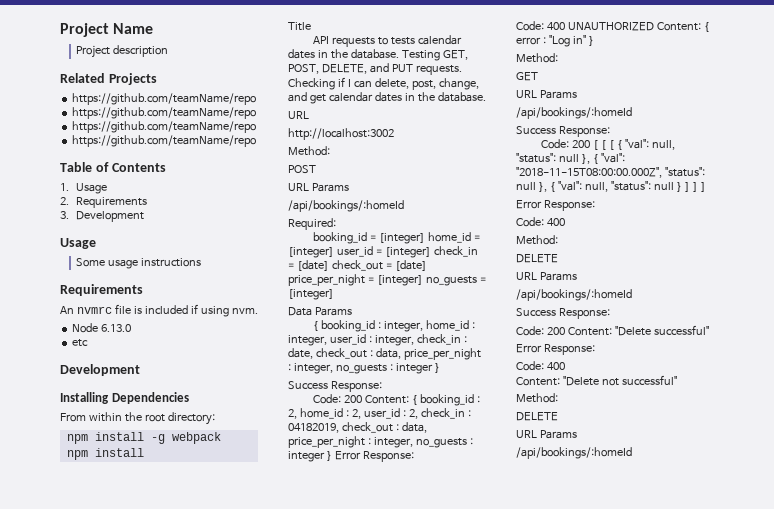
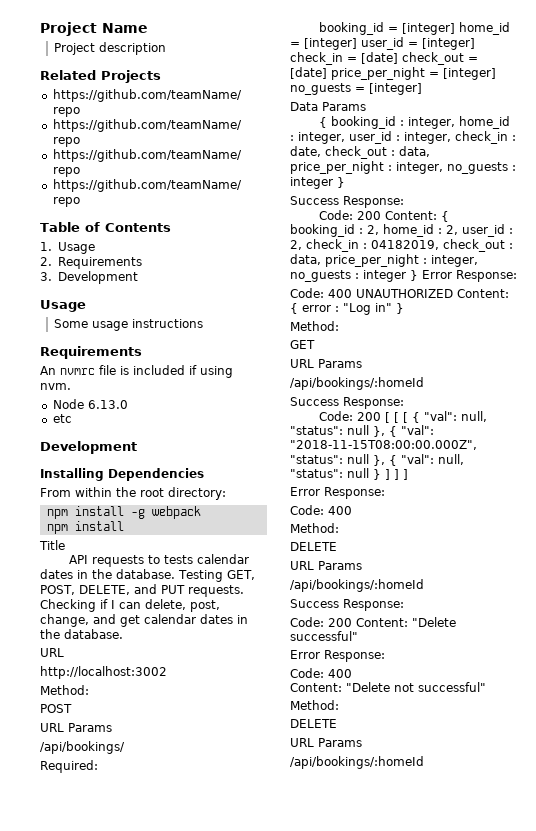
  POST
  URL Params
- /api/bookings/:homeId
+ /api/bookings/

